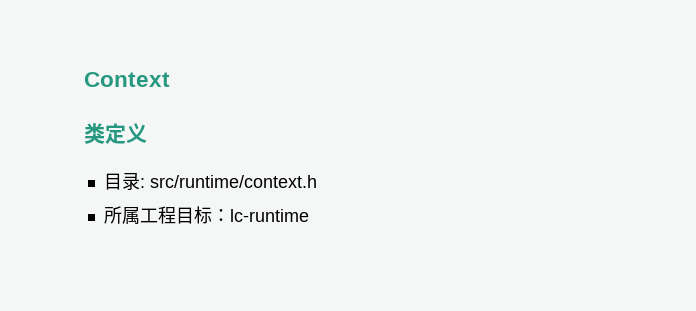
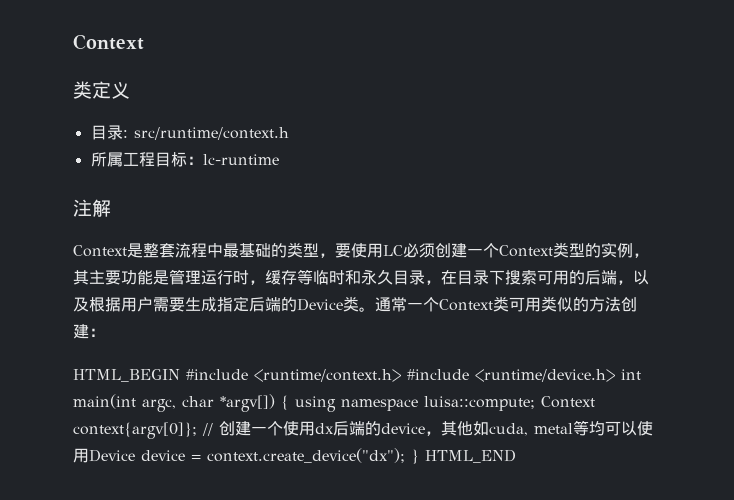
+ 注解
+ Context是整套流程中最基础的类型，要使用LC必须创建一个Context类型的实例，其主要功能是管理运行时，缓存等临时和永久目录，在目录下搜索可用的后端，以及根据用户需要生成指定后端的Device类。通常一个Context类可用类似的方法创建：
+ HTML_BEGIN #include <runtime/context.h> #include <runtime/device.h> int main(int argc, char *argv[]) { using namespace luisa::compute; Context context{argv[0]}; // 创建一个使用dx后端的device，其他如cuda, metal等均可以使用Device device = context.create_device("dx"); } HTML_END

